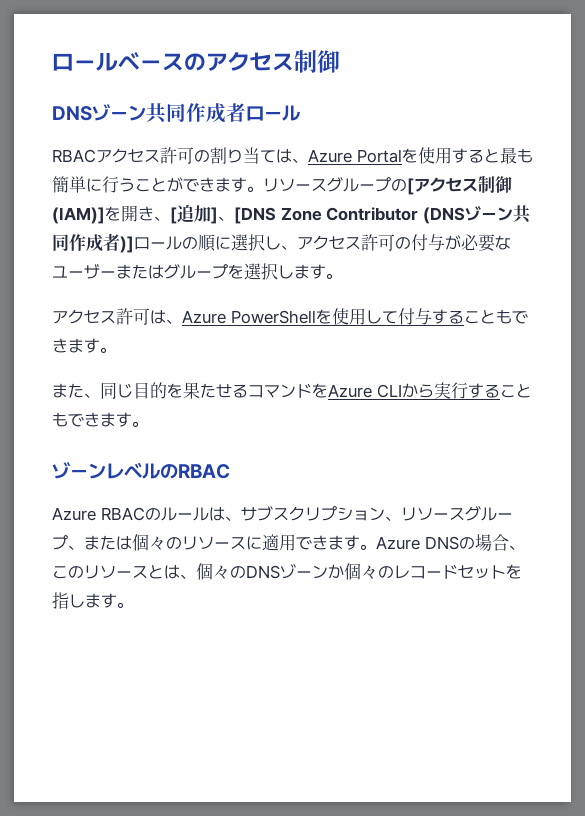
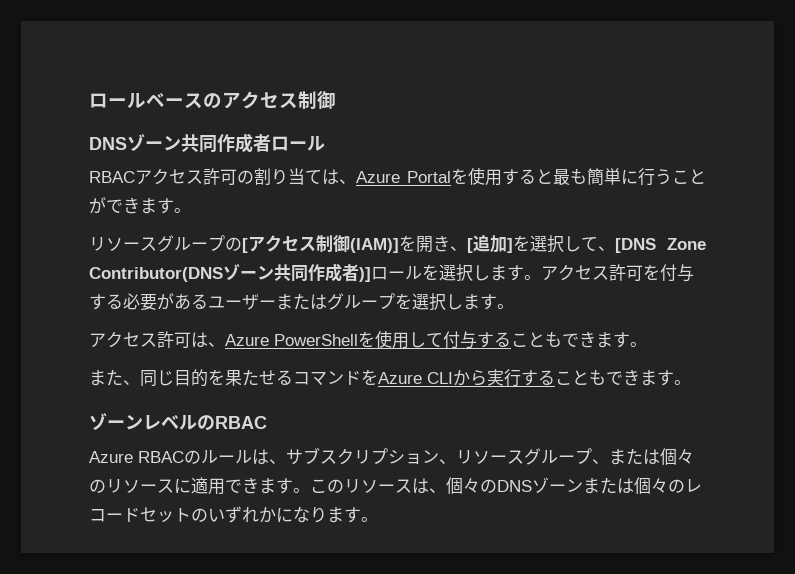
- RBACアクセス許可の割り当ては、Azure Portalを使用すると最も簡単に行うことができます。リソースグループの[アクセス制御(IAM)]を開き、[追加]、[DNS Zone Contributor (DNSゾーン共同作成者)]ロールの順に選択し、アクセス許可の付与が必要なユーザーまたはグループを選択します。
+ RBACアクセス許可の割り当ては、Azure Portalを使用すると最も簡単に行うことができます。
+ リソースグループの[アクセス制御(IAM)]を開き、[追加]を選択して、[DNS Zone Contributor(DNSゾーン共同作成者)]ロールを選択します。アクセス許可を付与する必要があるユーザーまたはグループを選択します。
- Azure DNSの場合、このリソースとは、個々のDNSゾーンか個々のレコードセットを指します。
+ このリソースは、個々のDNSゾーンまたは個々のレコードセットのいずれかになります。

